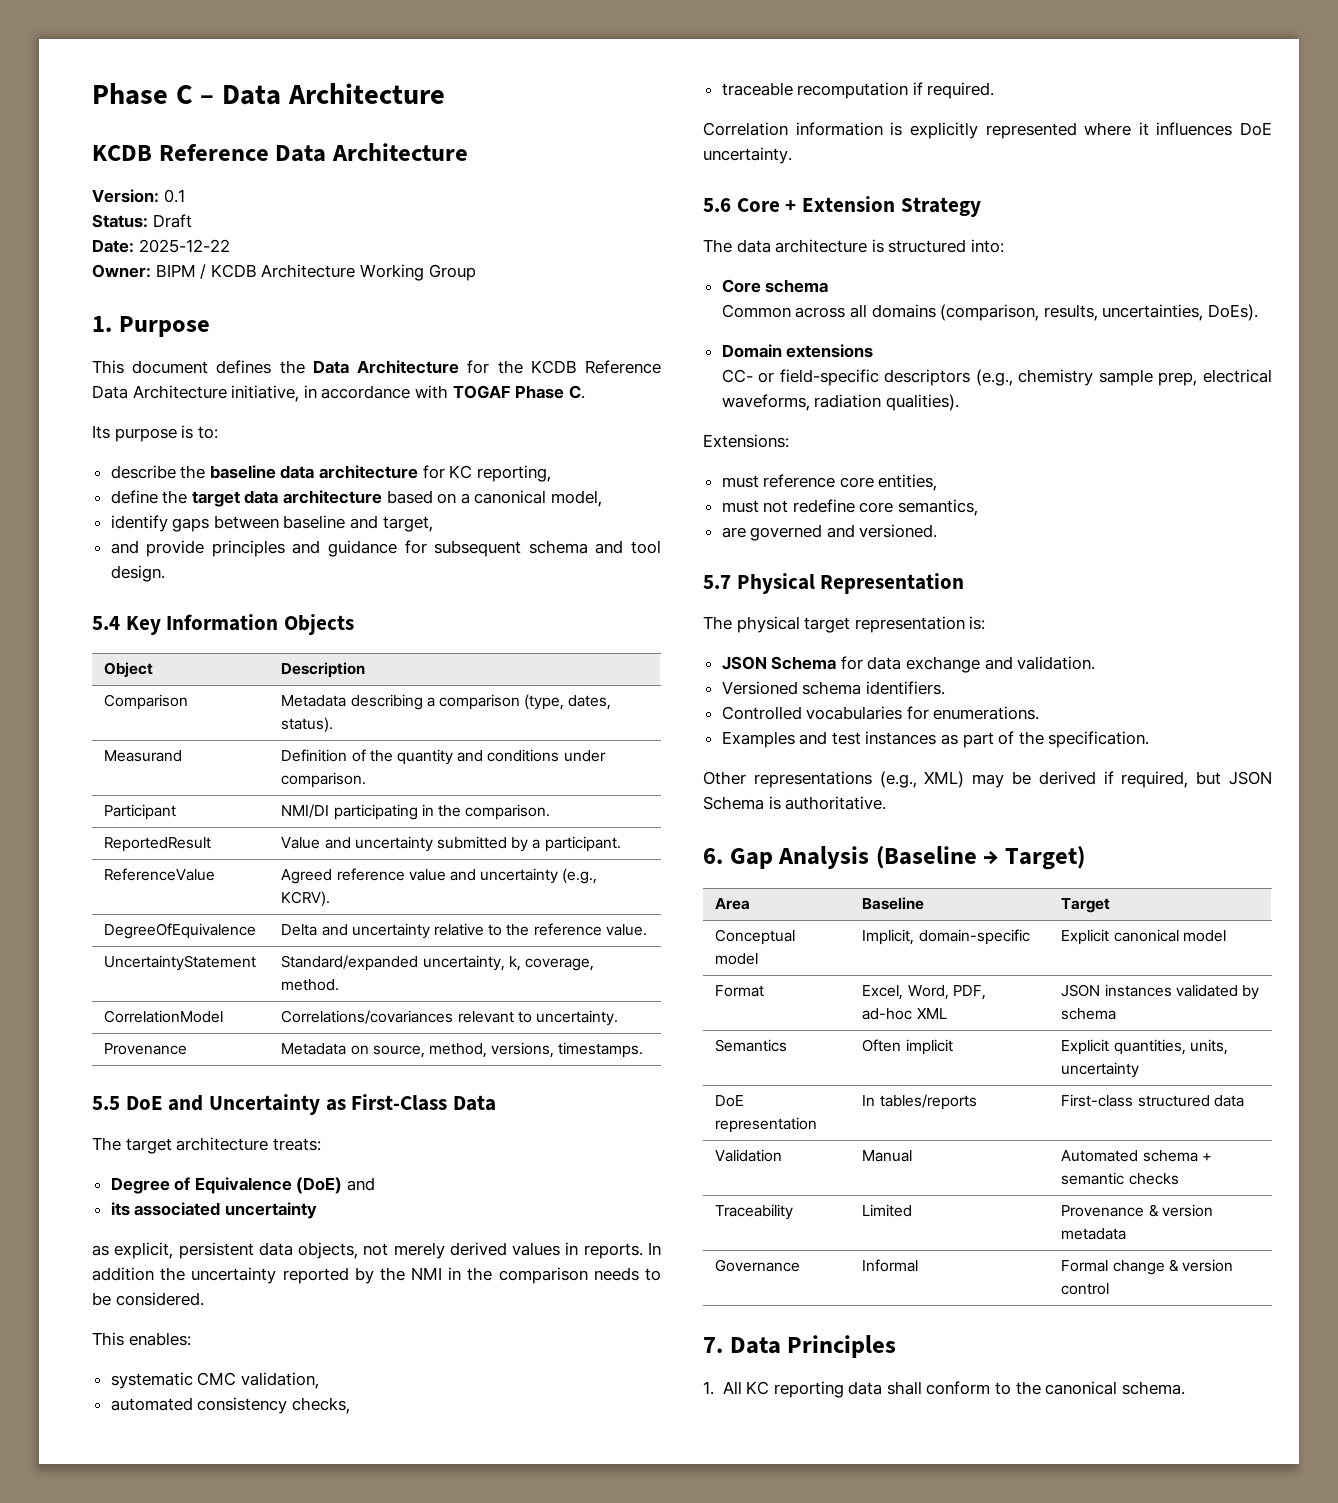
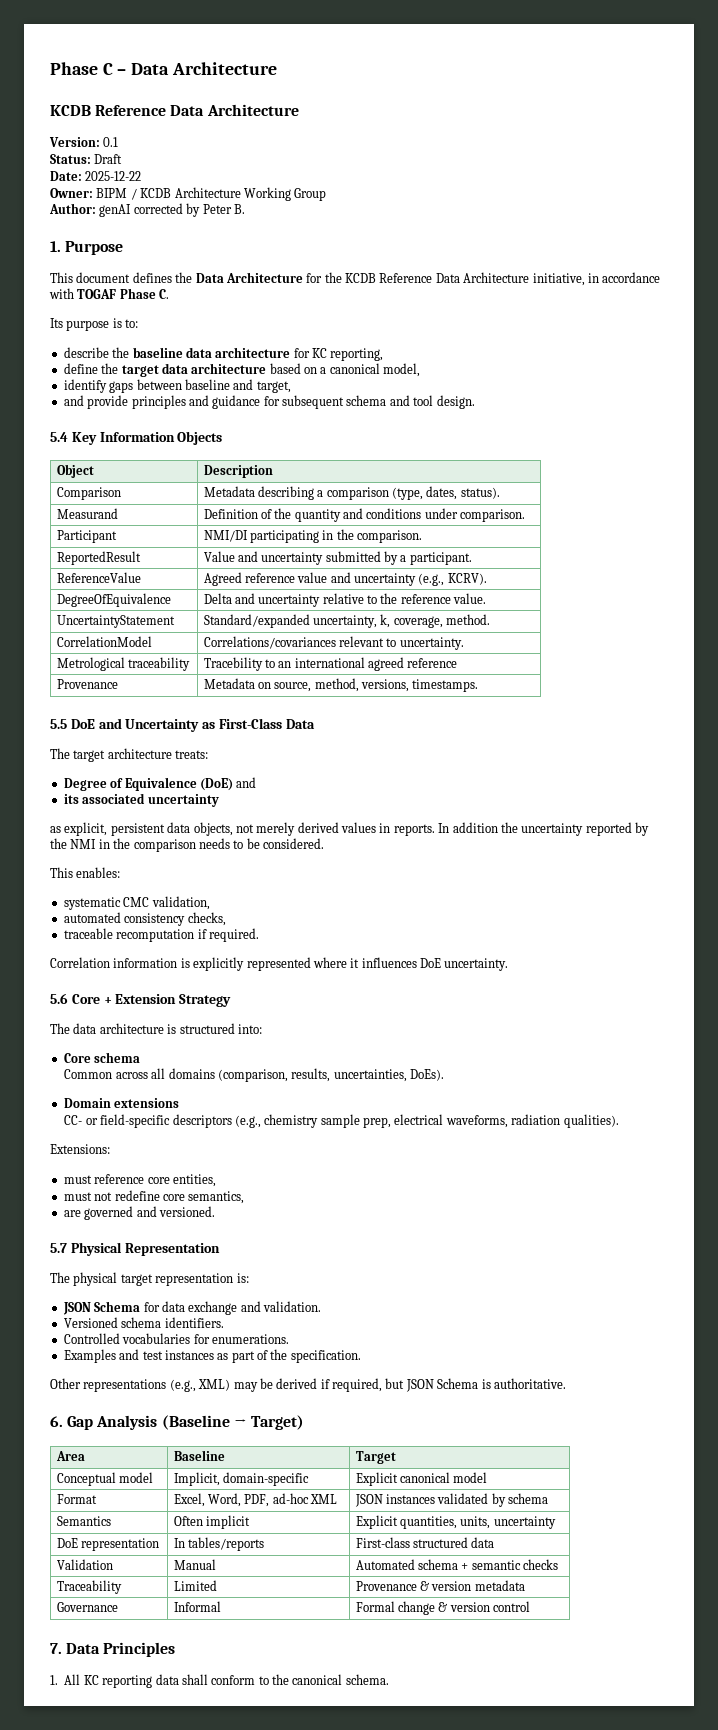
+ Author: genAI corrected by Peter B.
+ Metrological traceability | Tracebility to an international agreed reference

